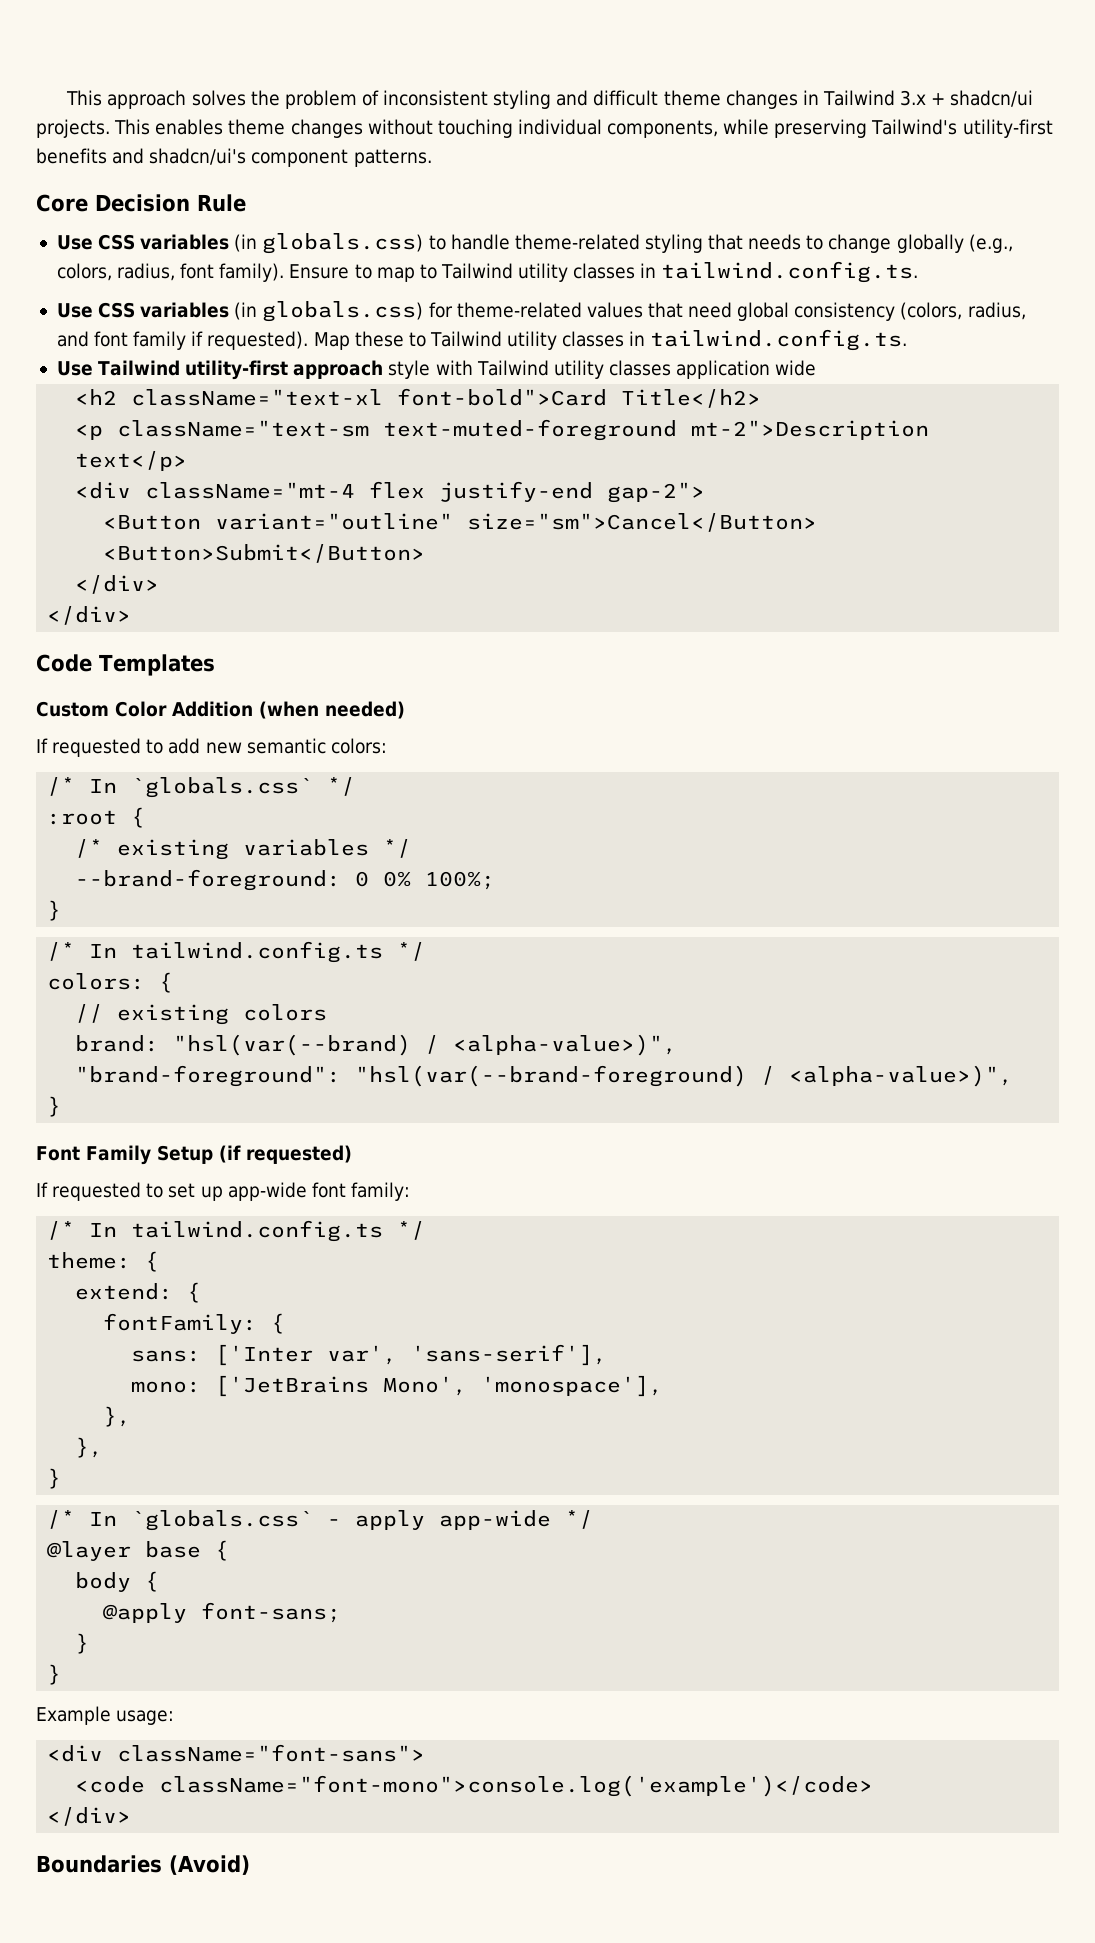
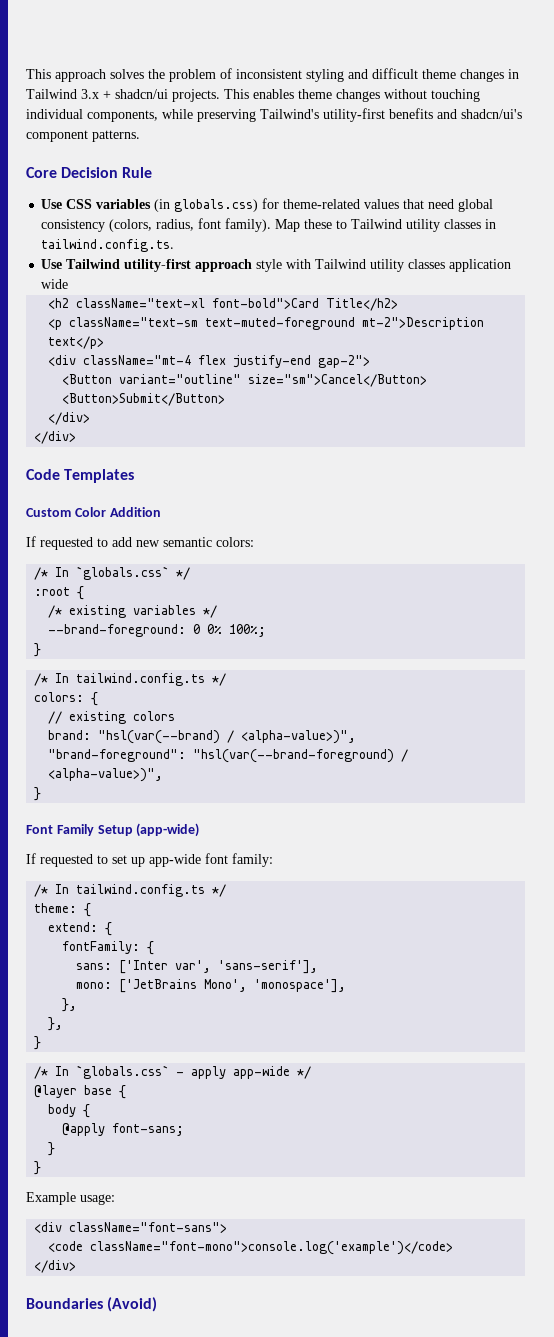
- Use CSS variables (in globals.css) to handle theme-related styling that needs to change globally (e.g., colors, radius, font family). Ensure to map to Tailwind utility classes in tailwind.config.ts.
- Use CSS variables (in globals.css) for theme-related values that need global consistency (colors, radius, and font family if requested).
+ Use CSS variables (in globals.css) for theme-related values that need global consistency (colors, radius, font family).
- Custom Color Addition (when needed)
+ Custom Color Addition
- Font Family Setup (if requested)
+ Font Family Setup (app-wide)

